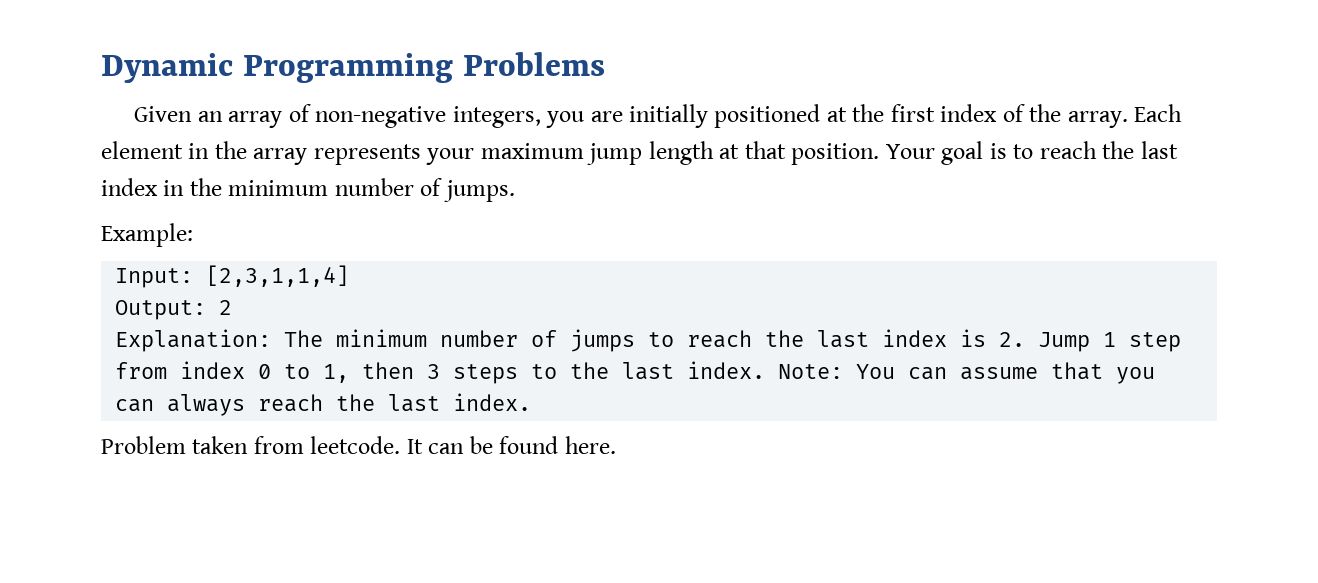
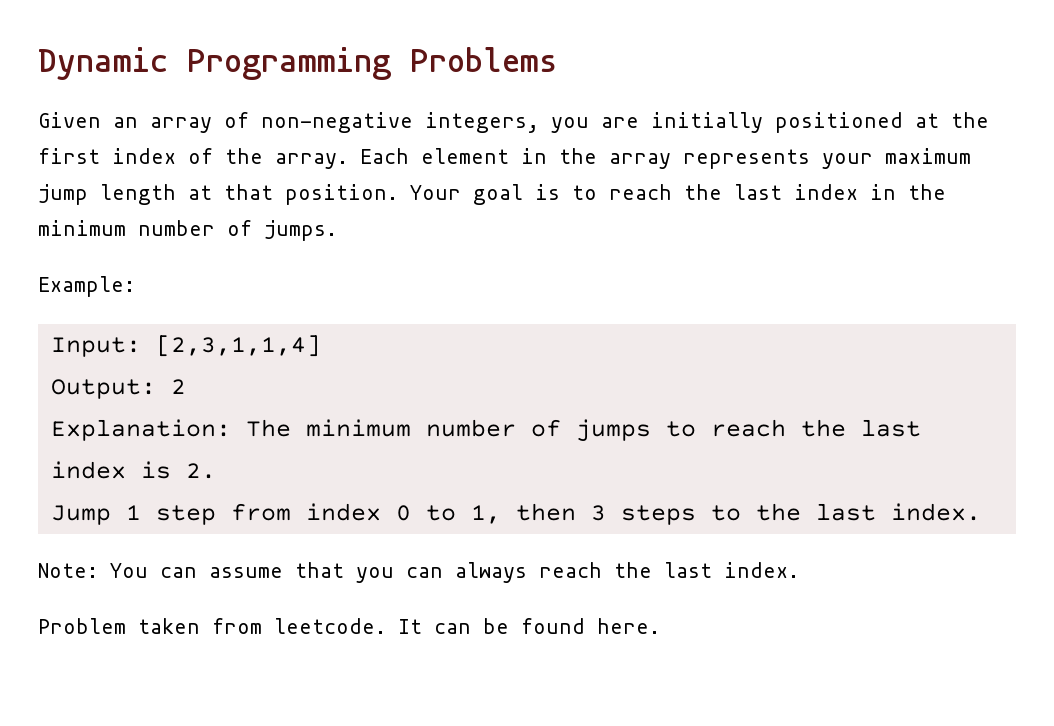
- Explanation: The minimum number of jumps to reach the last index is 2. Jump 1 step from index 0 to 1, then 3 steps to the last index. Note: You can assume that you can always reach the last index.
+ Explanation: The minimum number of jumps to reach the last index is 2.
+ Jump 1 step from index 0 to 1, then 3 steps to the last index.
+ Note: You can assume that you can always reach the last index.

